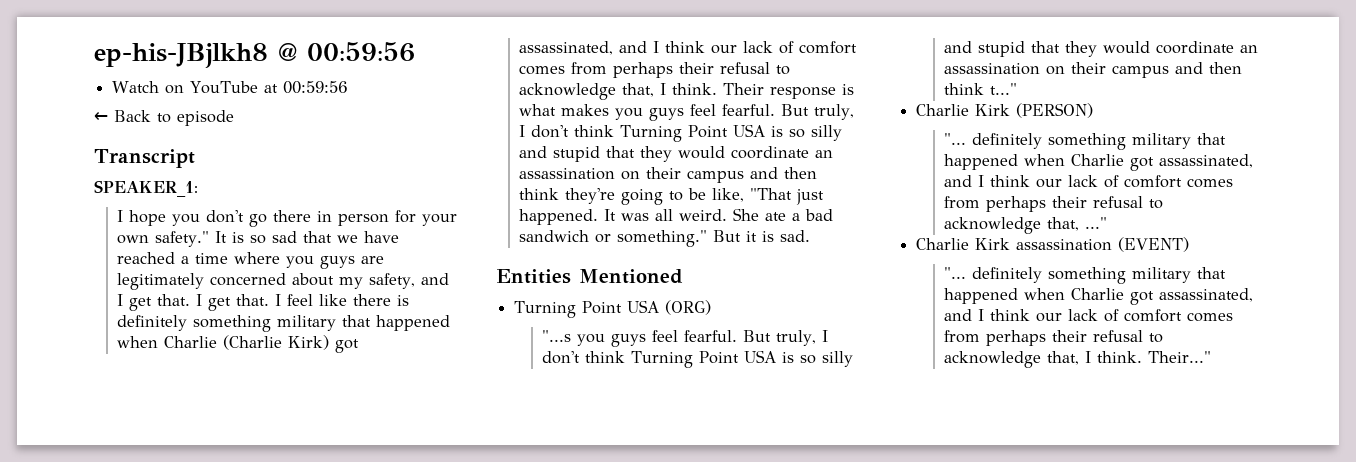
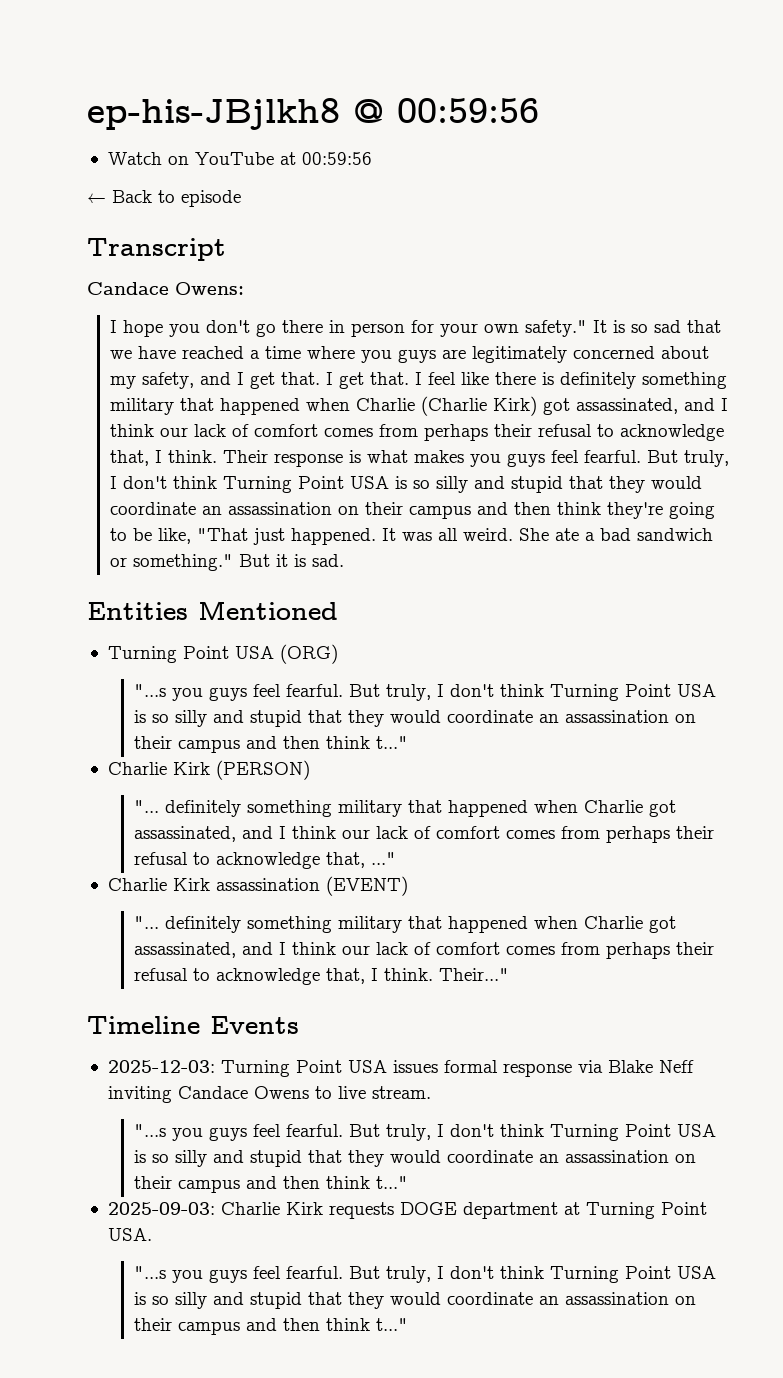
- SPEAKER_1:
+ Candace Owens:
+ Timeline Events
+ 2025-12-03: Turning Point USA issues formal response via Blake Neff inviting Candace Owens to live stream.
+ "...s you guys feel fearful. But truly, I don't think Turning Point USA is so silly and stupid that they would coordinate an assassination on their campus and then think t..."
+ 2025-09-03: Charlie Kirk requests DOGE department at Turning Point USA.
+ "...s you guys feel fearful. But truly, I don't think Turning Point USA is so silly and stupid that they would coordinate an assassination on their campus and then think t..."

